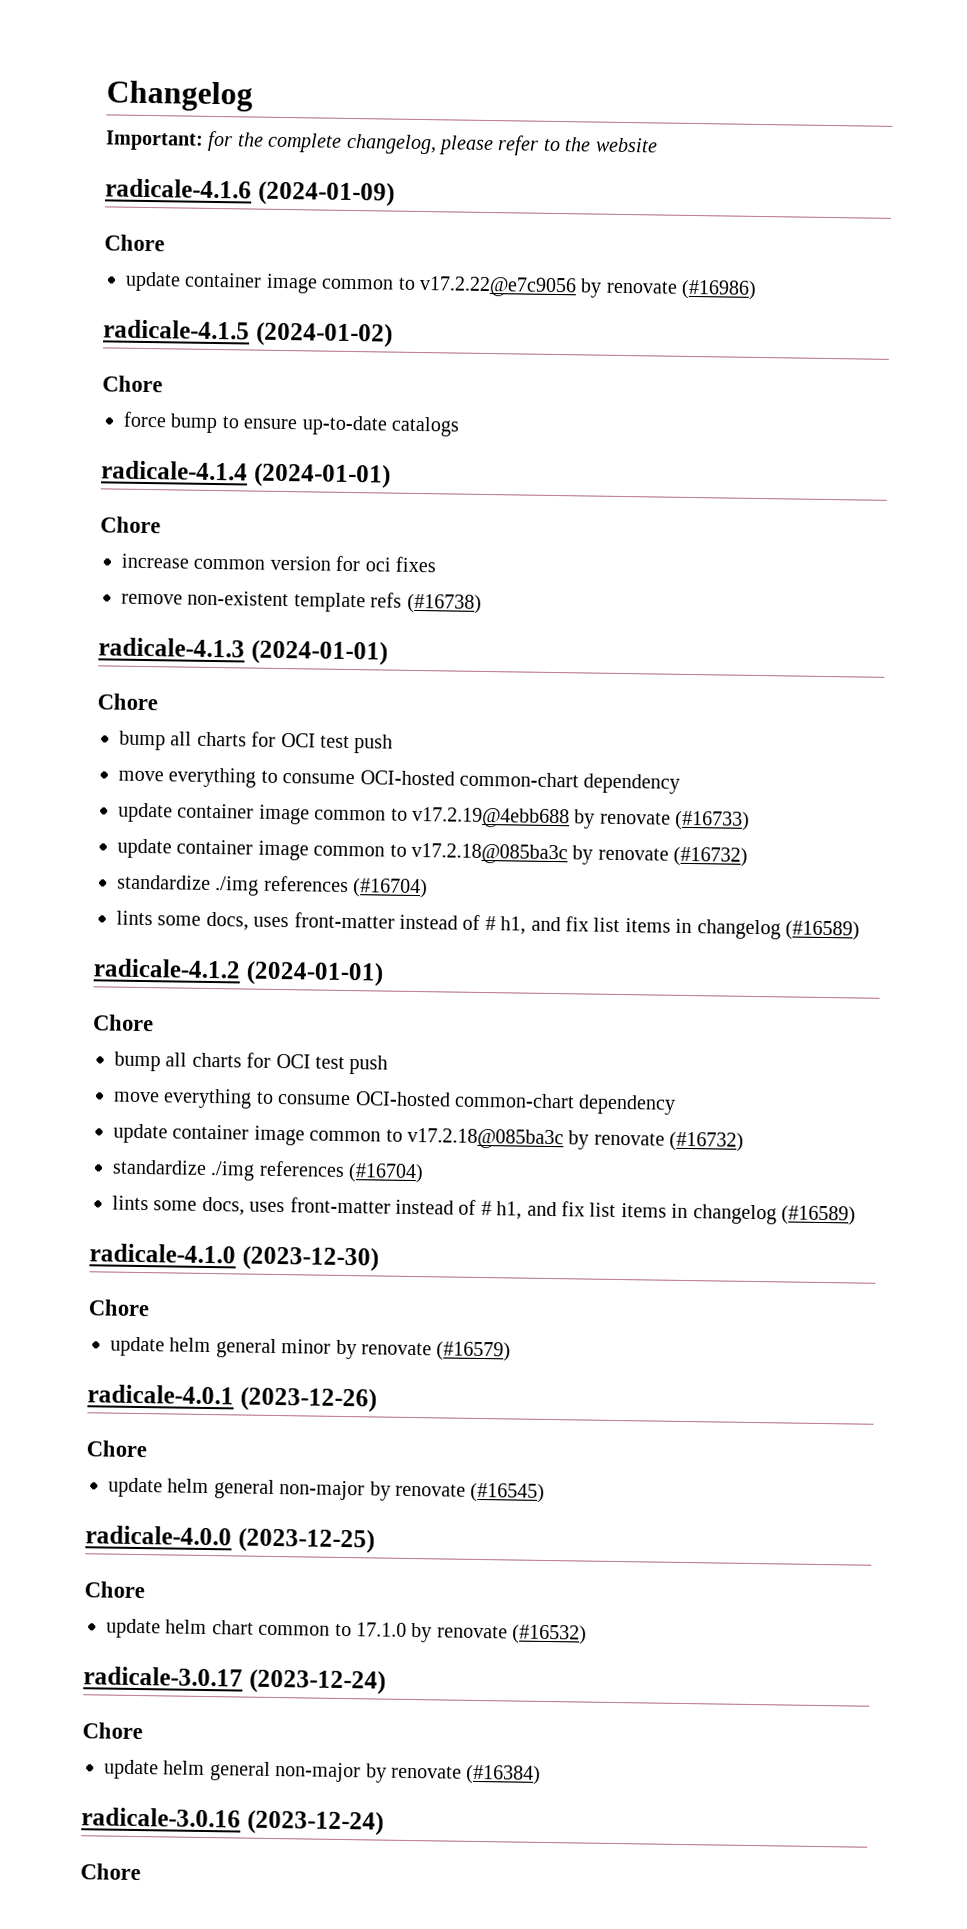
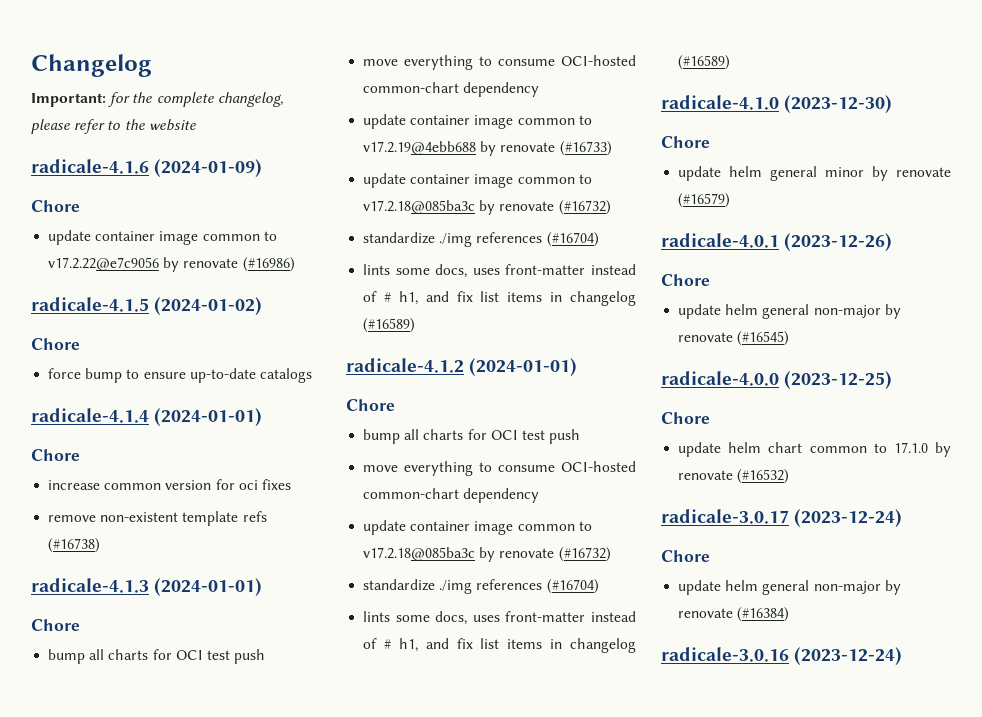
  radicale-3.0.16 (2023-12-24)
- Chore

